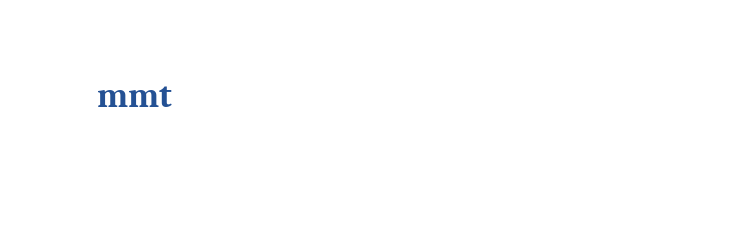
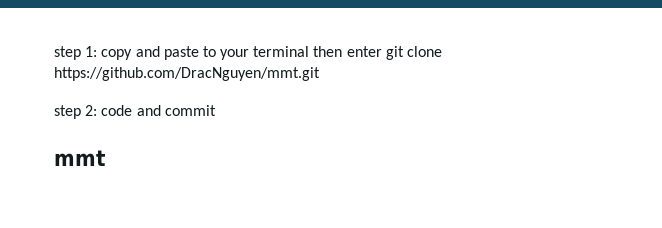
+ step 1: copy and paste to your terminal then enter git clone https://github.com/DracNguyen/mmt.git
+ step 2: code and commit

